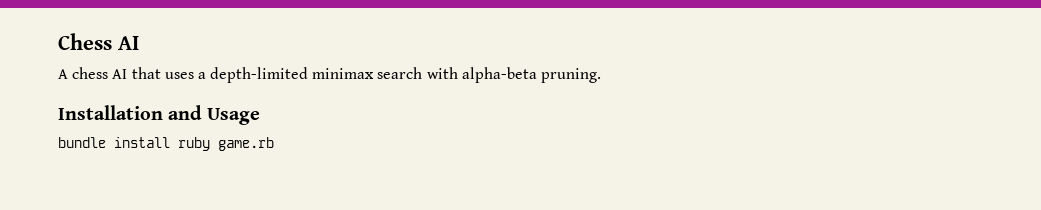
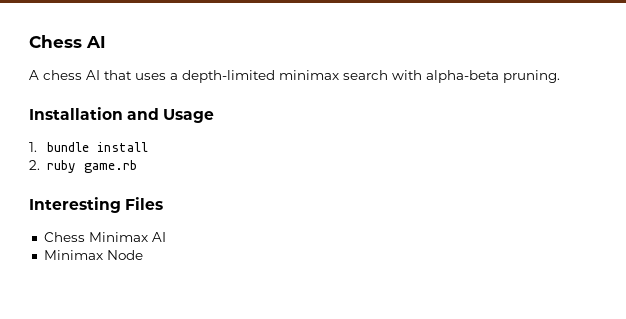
- bundle install ruby game.rb
+ 1. bundle install
+ 2. ruby game.rb
+ Interesting Files
+ Chess Minimax AI
+ Minimax Node

